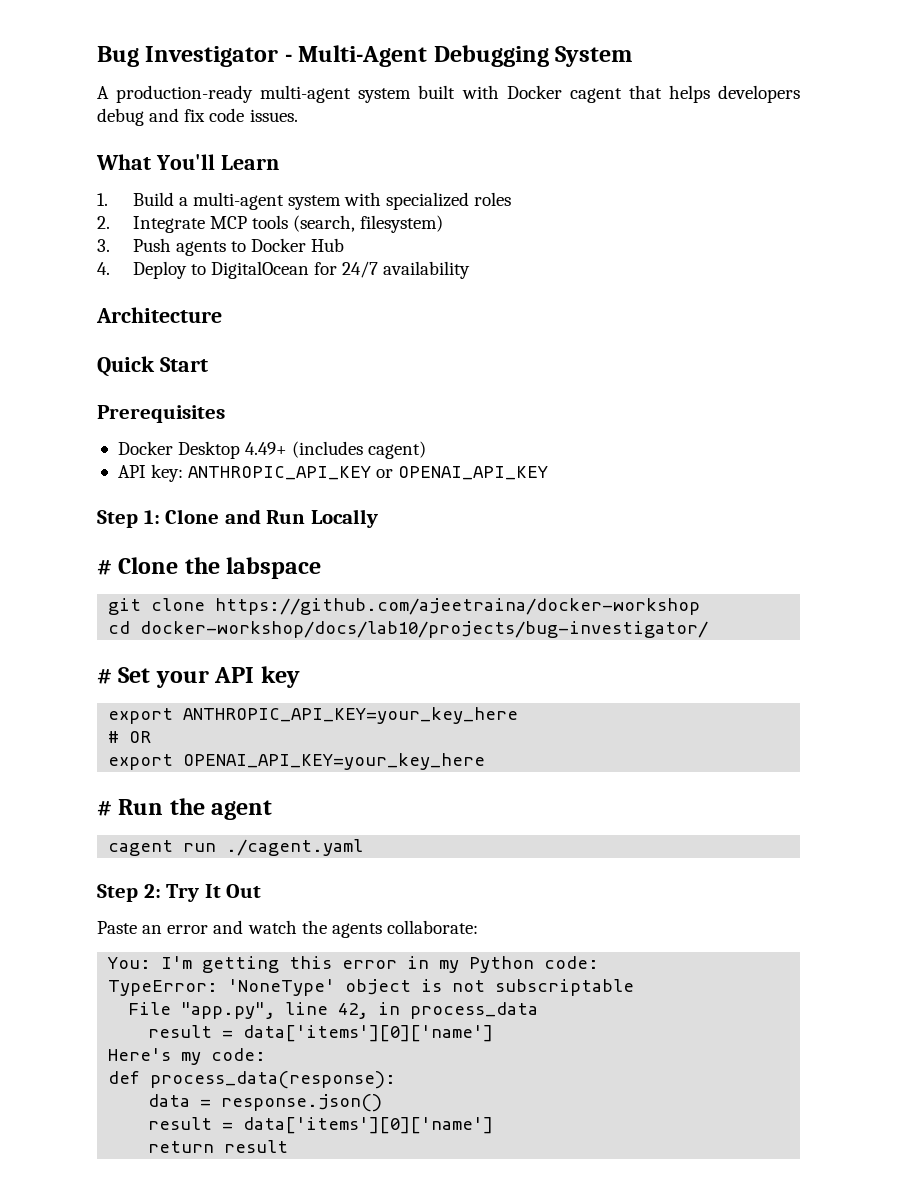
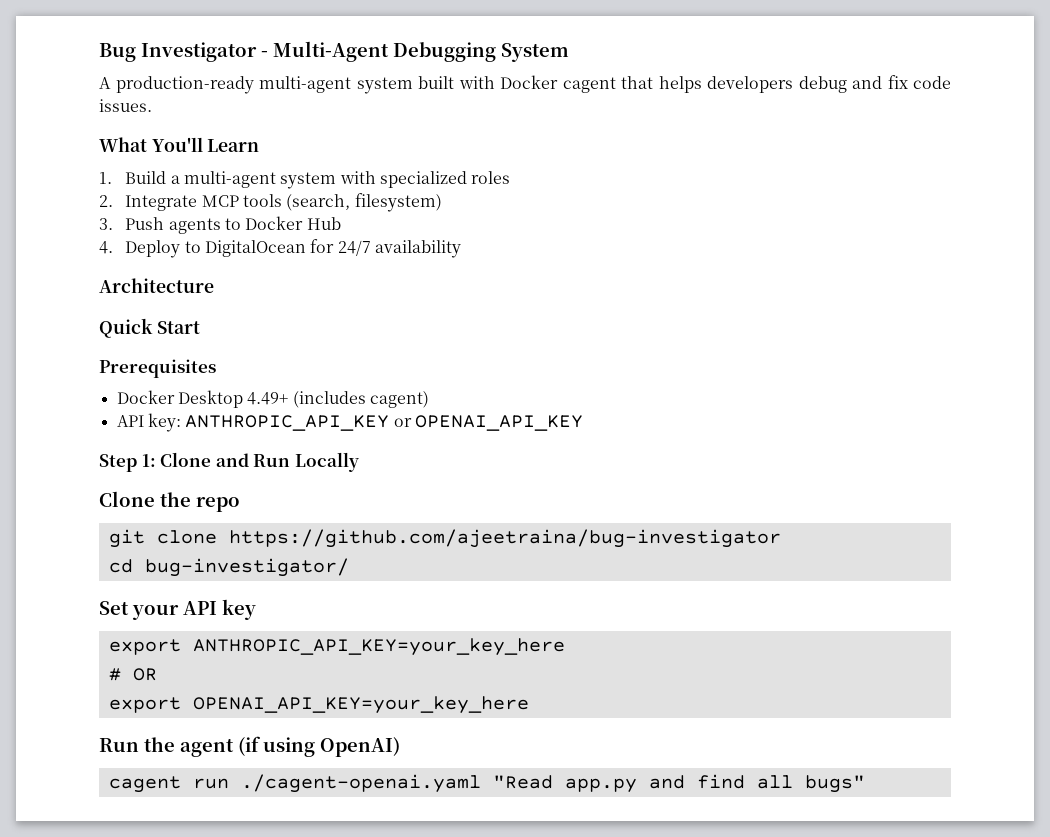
- # Clone the labspace
+ Clone the repo
- git clone https://github.com/ajeetraina/docker-workshop
+ git clone https://github.com/ajeetraina/bug-investigator
- cd docker-workshop/docs/lab10/projects/bug-investigator/
- # Set your API key
+ cd bug-investigator/
+ Set your API key
- # Run the agent
+ Run the agent (if using OpenAI)
- cagent run ./cagent.yaml
- Step 2: Try It Out
- Paste an error and watch the agents collaborate:
- You: I'm getting this error in my Python code:
- TypeError: 'NoneType' object is not subscriptable
- File "app.py", line 42, in process_data
- result = data['items'][0]['name']
- Here's my code:
- def process_data(response):
- data = response.json()
- result = data['items'][0]['name']
- return result
+ cagent run ./cagent-openai.yaml "Read app.py and find all bugs"

